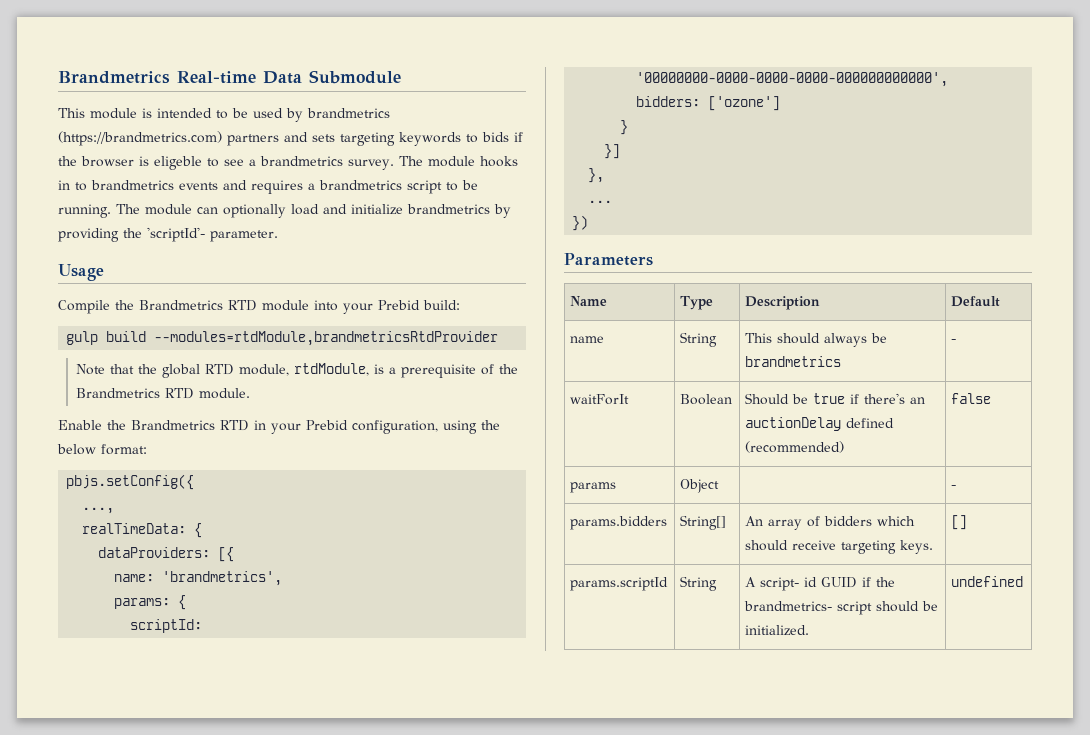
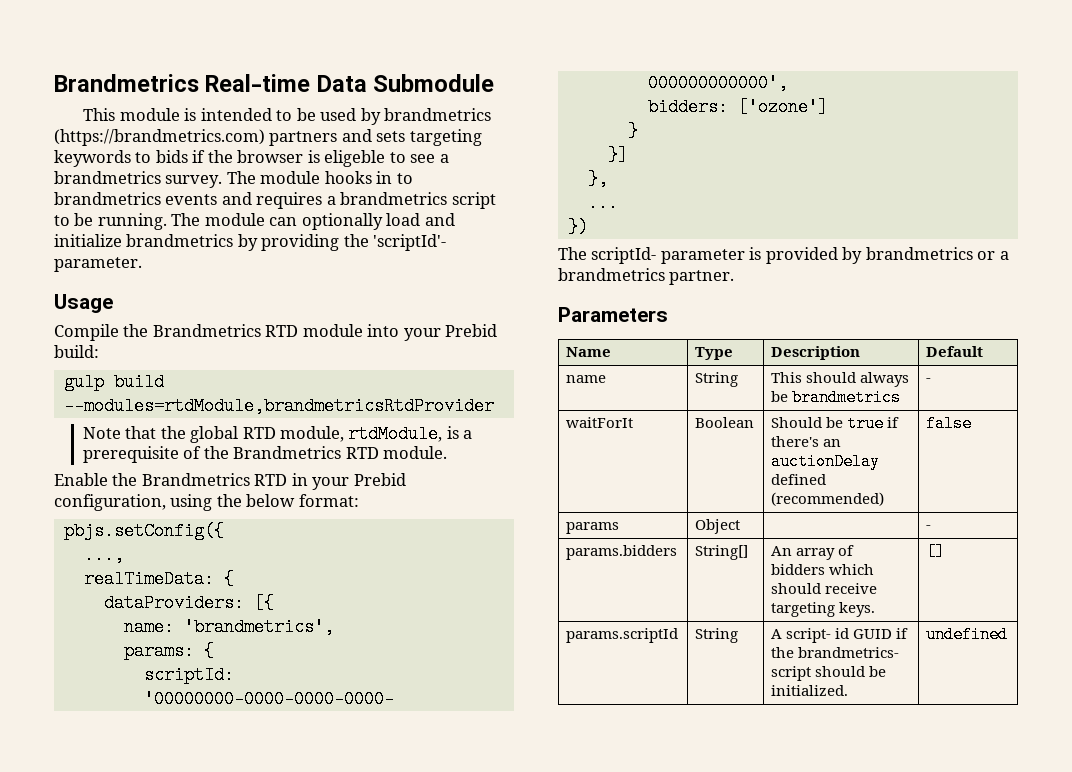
+ The scriptId- parameter is provided by brandmetrics or a brandmetrics partner.

